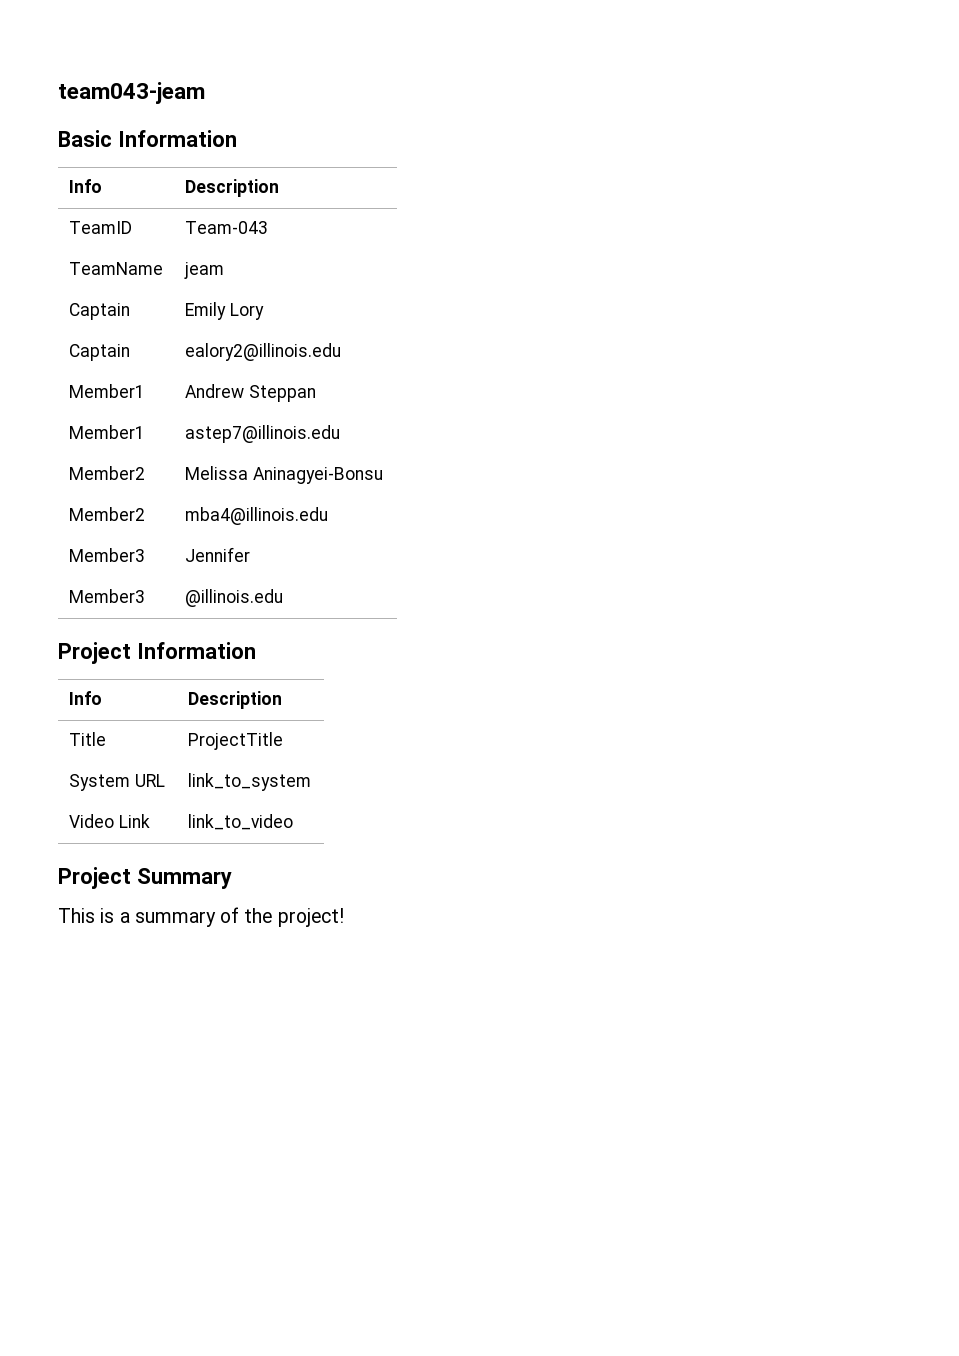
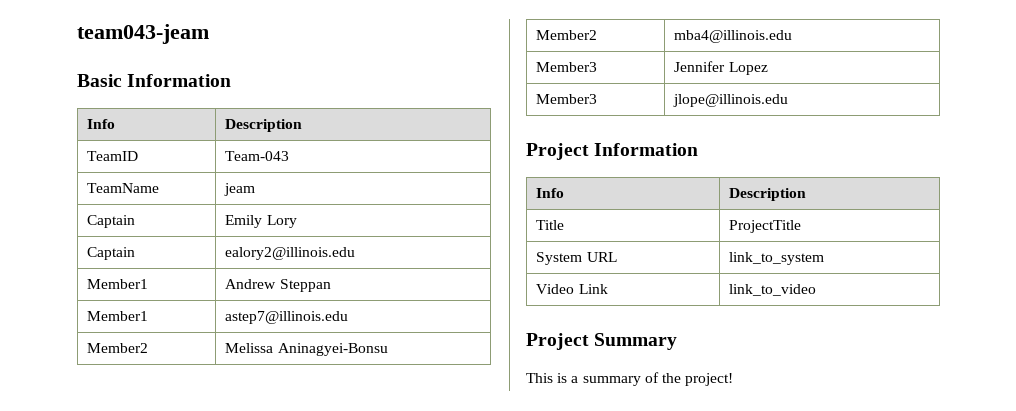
- Member3 | Jennifer
- Member3 | @illinois.edu
+ Member3 | Jennifer Lopez
+ Member3 | jlope@illinois.edu

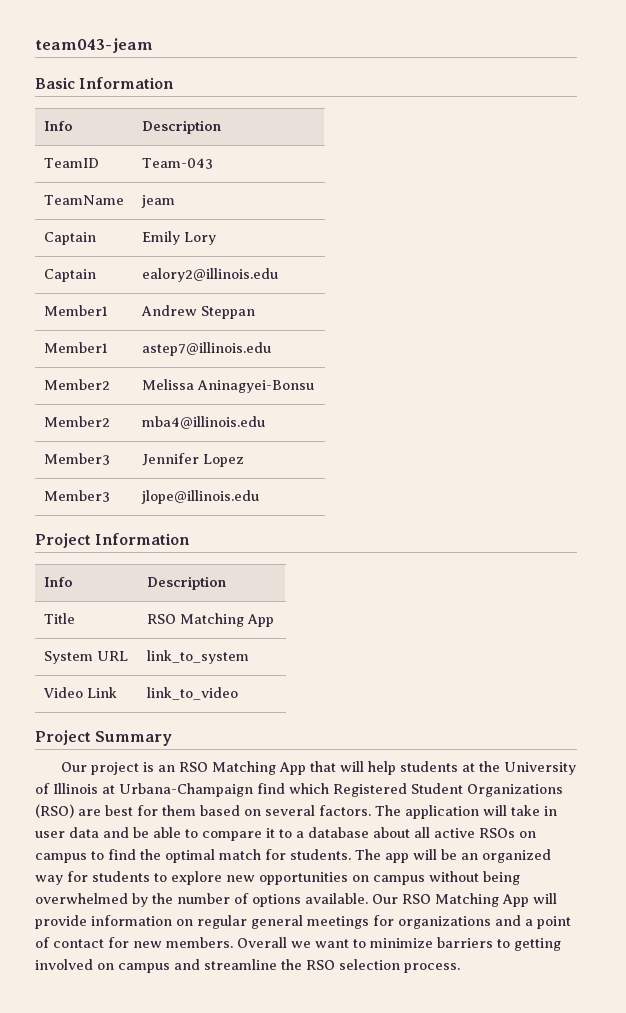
- Title | ProjectTitle
+ Title | RSO Matching App
- This is a summary of the project!
+ Our project is an RSO Matching App that will help students at the University of Illinois at Urbana-Champaign find which Registered Student Organizations (RSO) are best for them based on several factors. The application will take in user data and be able to compare it to a database about all active RSOs on campus to find the optimal match for students. The app will be an organized way for students to explore new opportunities on campus without being overwhelmed by the number of options available. Our RSO Matching App will provide information on regular general meetings for organizations and a point of contact for new members. Overall we want to minimize barriers to getting involved on campus and streamline the RSO selection process.

